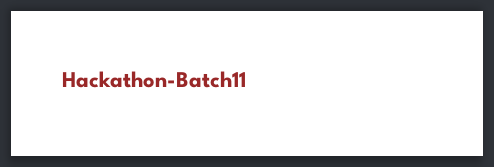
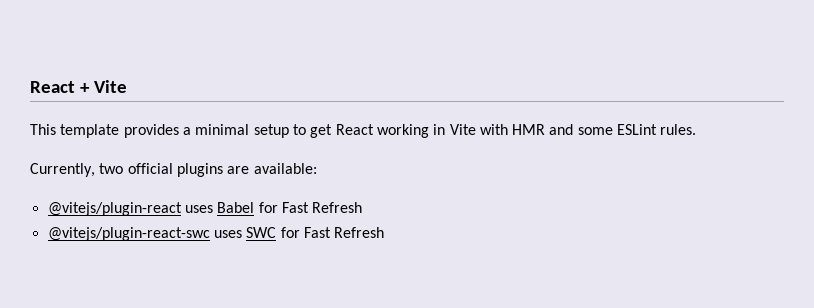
- Hackathon-Batch11
+ React + Vite
+ This template provides a minimal setup to get React working in Vite with HMR and some ESLint rules.
+ Currently, two official plugins are available:
+ @vitejs/plugin-react uses Babel for Fast Refresh
+ @vitejs/plugin-react-swc uses SWC for Fast Refresh

